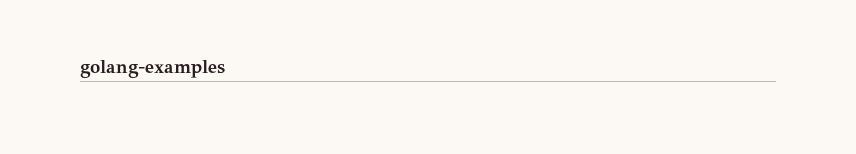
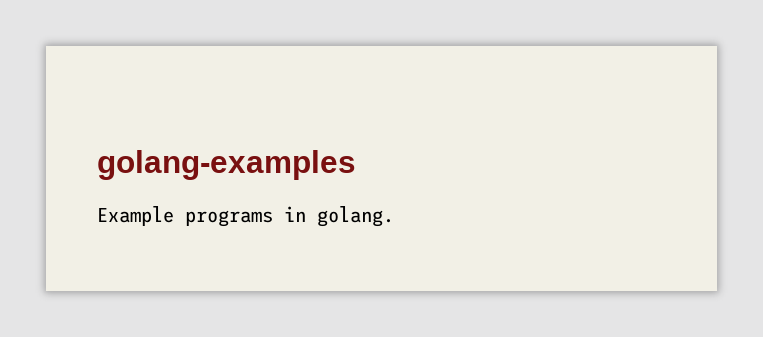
+ Example programs in golang.

